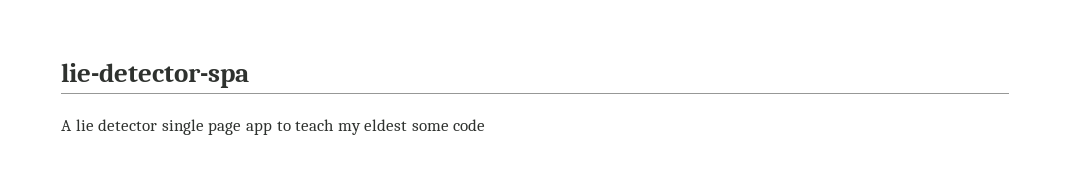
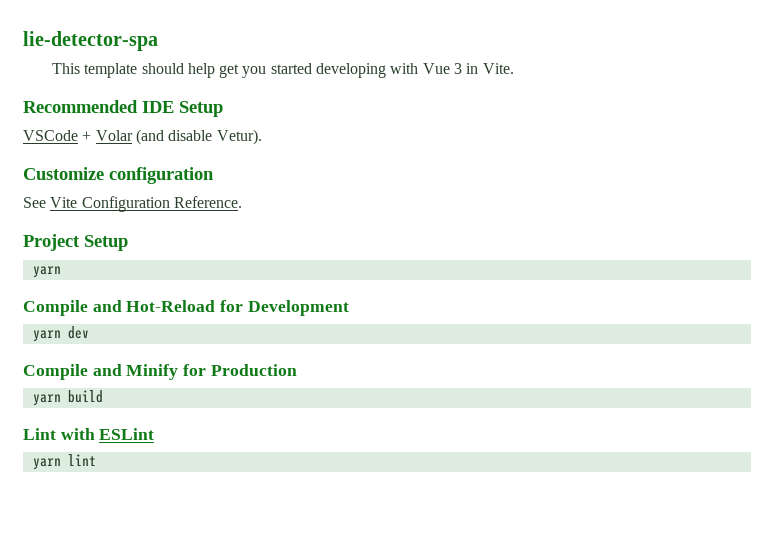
- A lie detector single page app to teach my eldest some code
+ This template should help get you started developing with Vue 3 in Vite.
+ Recommended IDE Setup
+ VSCode + Volar (and disable Vetur).
+ Customize configuration
+ See Vite Configuration Reference.
+ Project Setup
+ yarn
+ Compile and Hot-Reload for Development
+ yarn dev
+ Compile and Minify for Production
+ yarn build
+ Lint with ESLint
+ yarn lint

